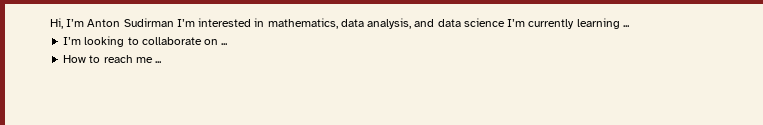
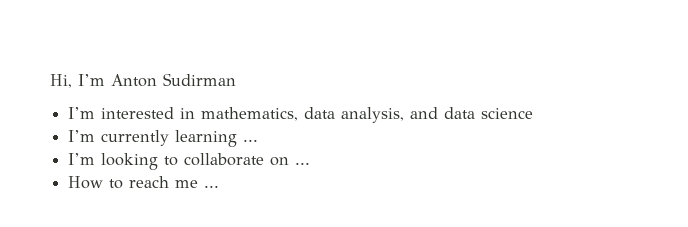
- Hi, I’m Anton Sudirman I’m interested in mathematics, data analysis, and data science I’m currently learning ...
+ Hi, I’m Anton Sudirman
+ I’m interested in mathematics, data analysis, and data science
+ I’m currently learning ...

